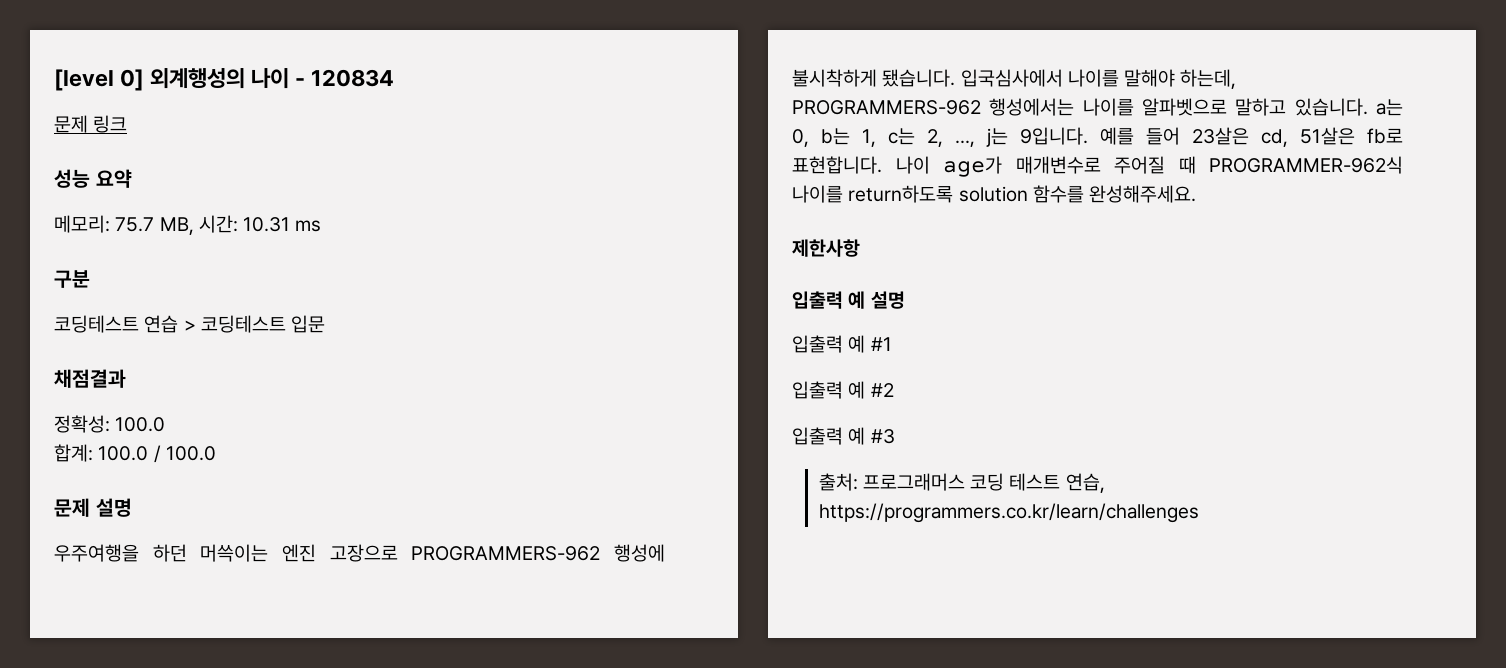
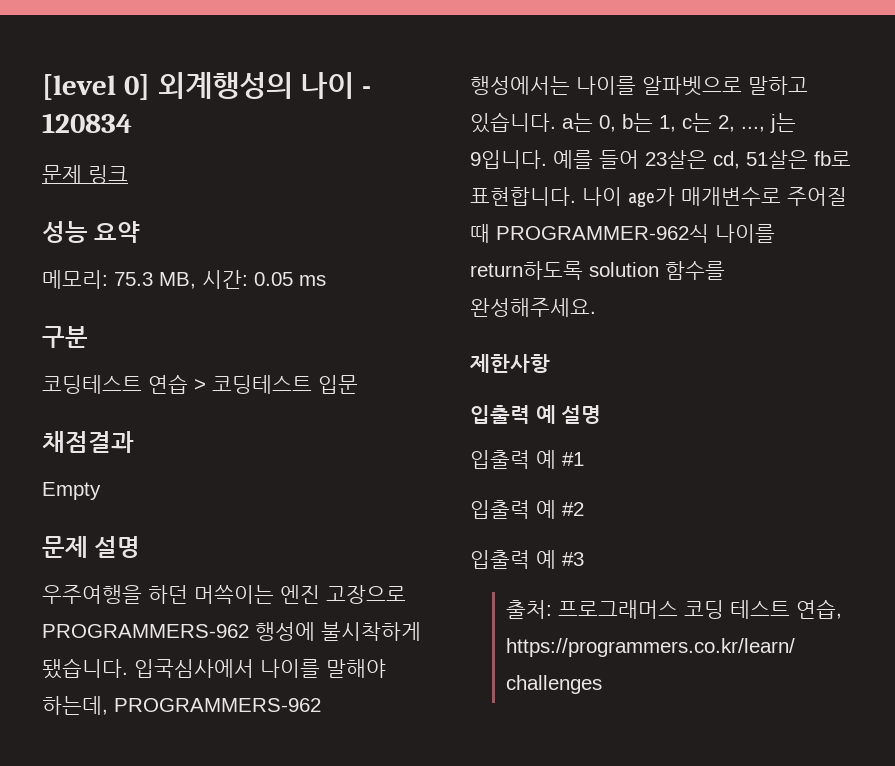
- 메모리: 75.7 MB, 시간: 10.31 ms
+ 메모리: 75.3 MB, 시간: 0.05 ms
- 정확성: 100.0
- 합계: 100.0 / 100.0
+ Empty

